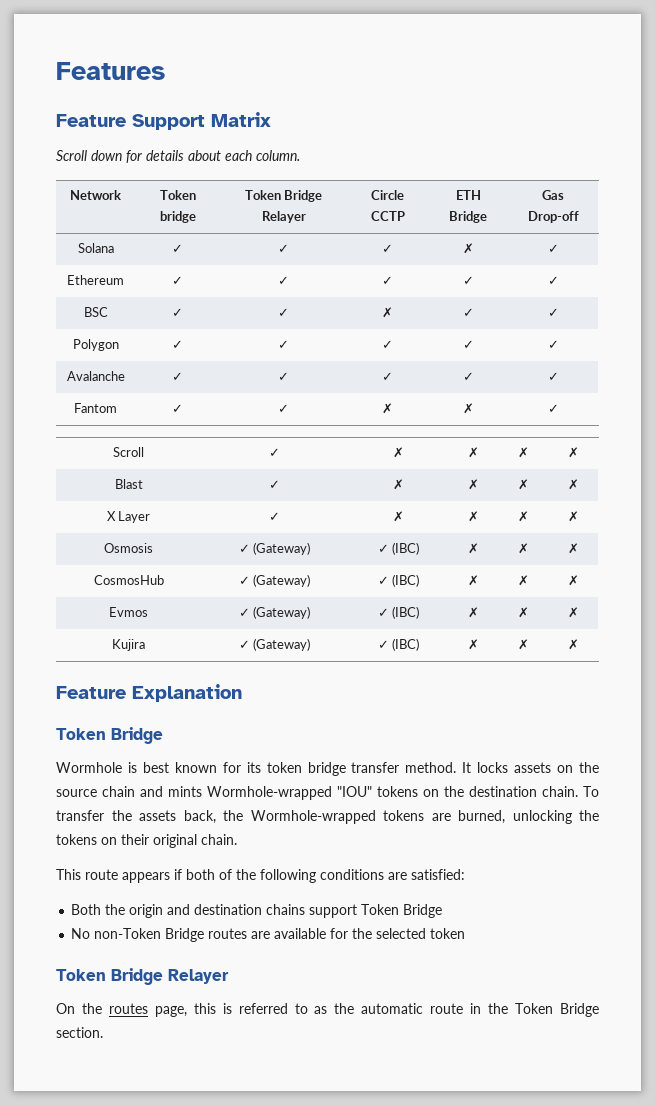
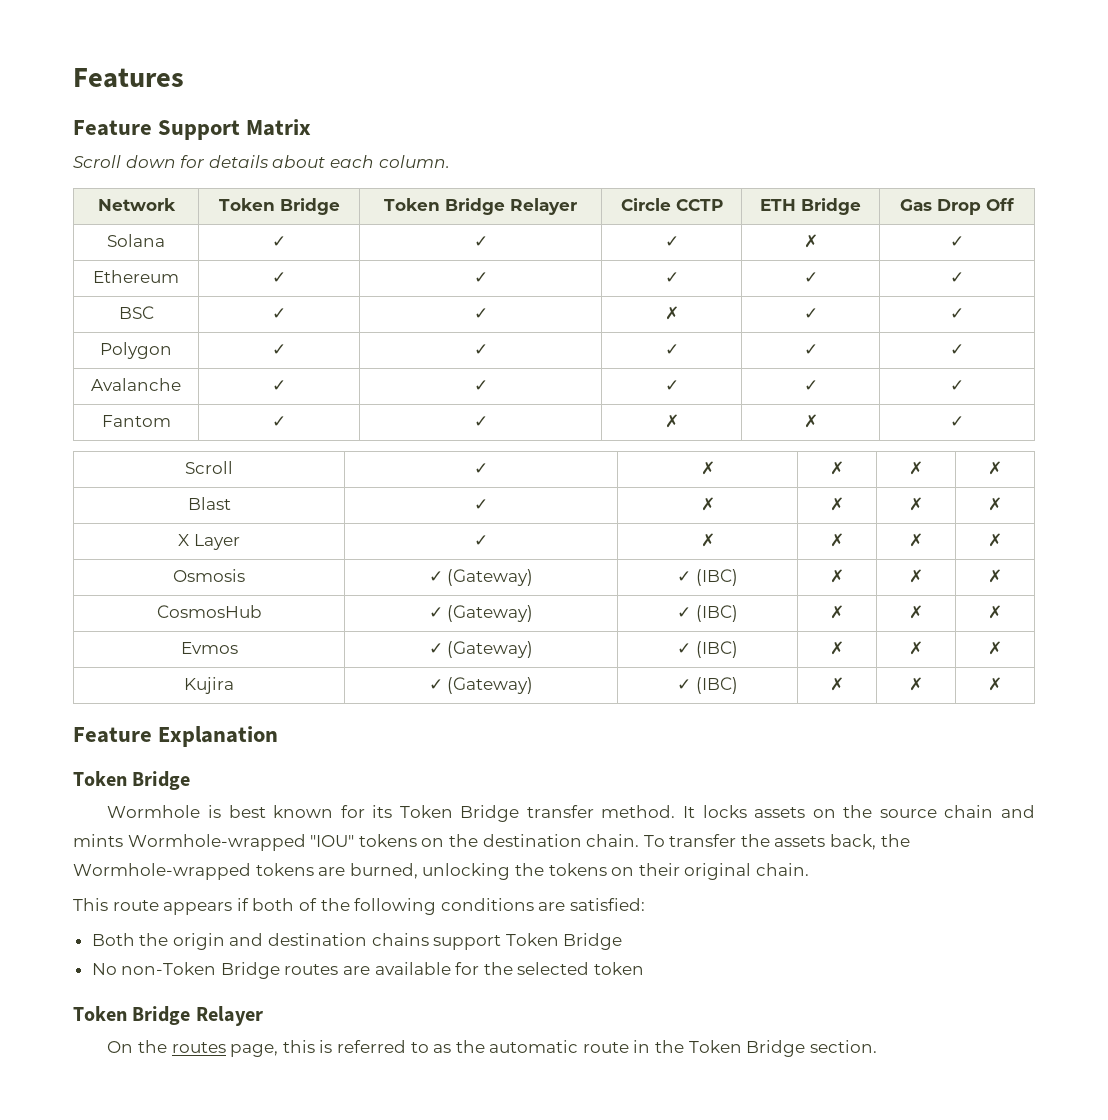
- Network | Token bridge | Token Bridge Relayer | Circle CCTP | ETH Bridge | Gas Drop-off
+ Network | Token Bridge | Token Bridge Relayer | Circle CCTP | ETH Bridge | Gas Drop Off
- Wormhole is best known for its token bridge transfer method.
+ Wormhole is best known for its Token Bridge transfer method.

